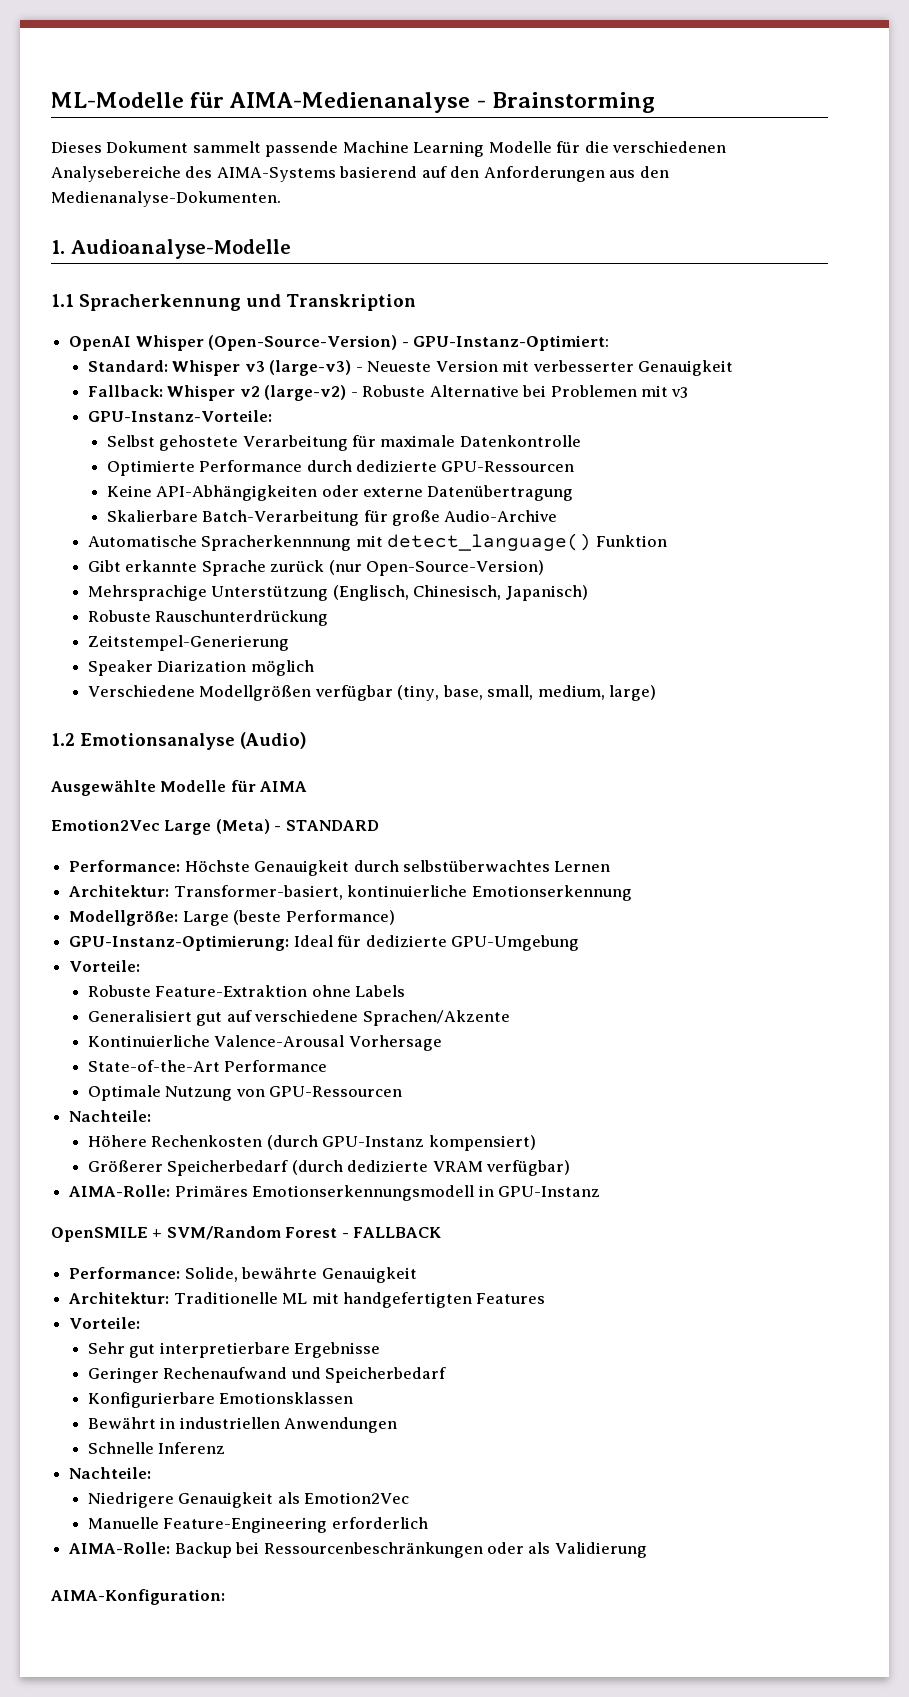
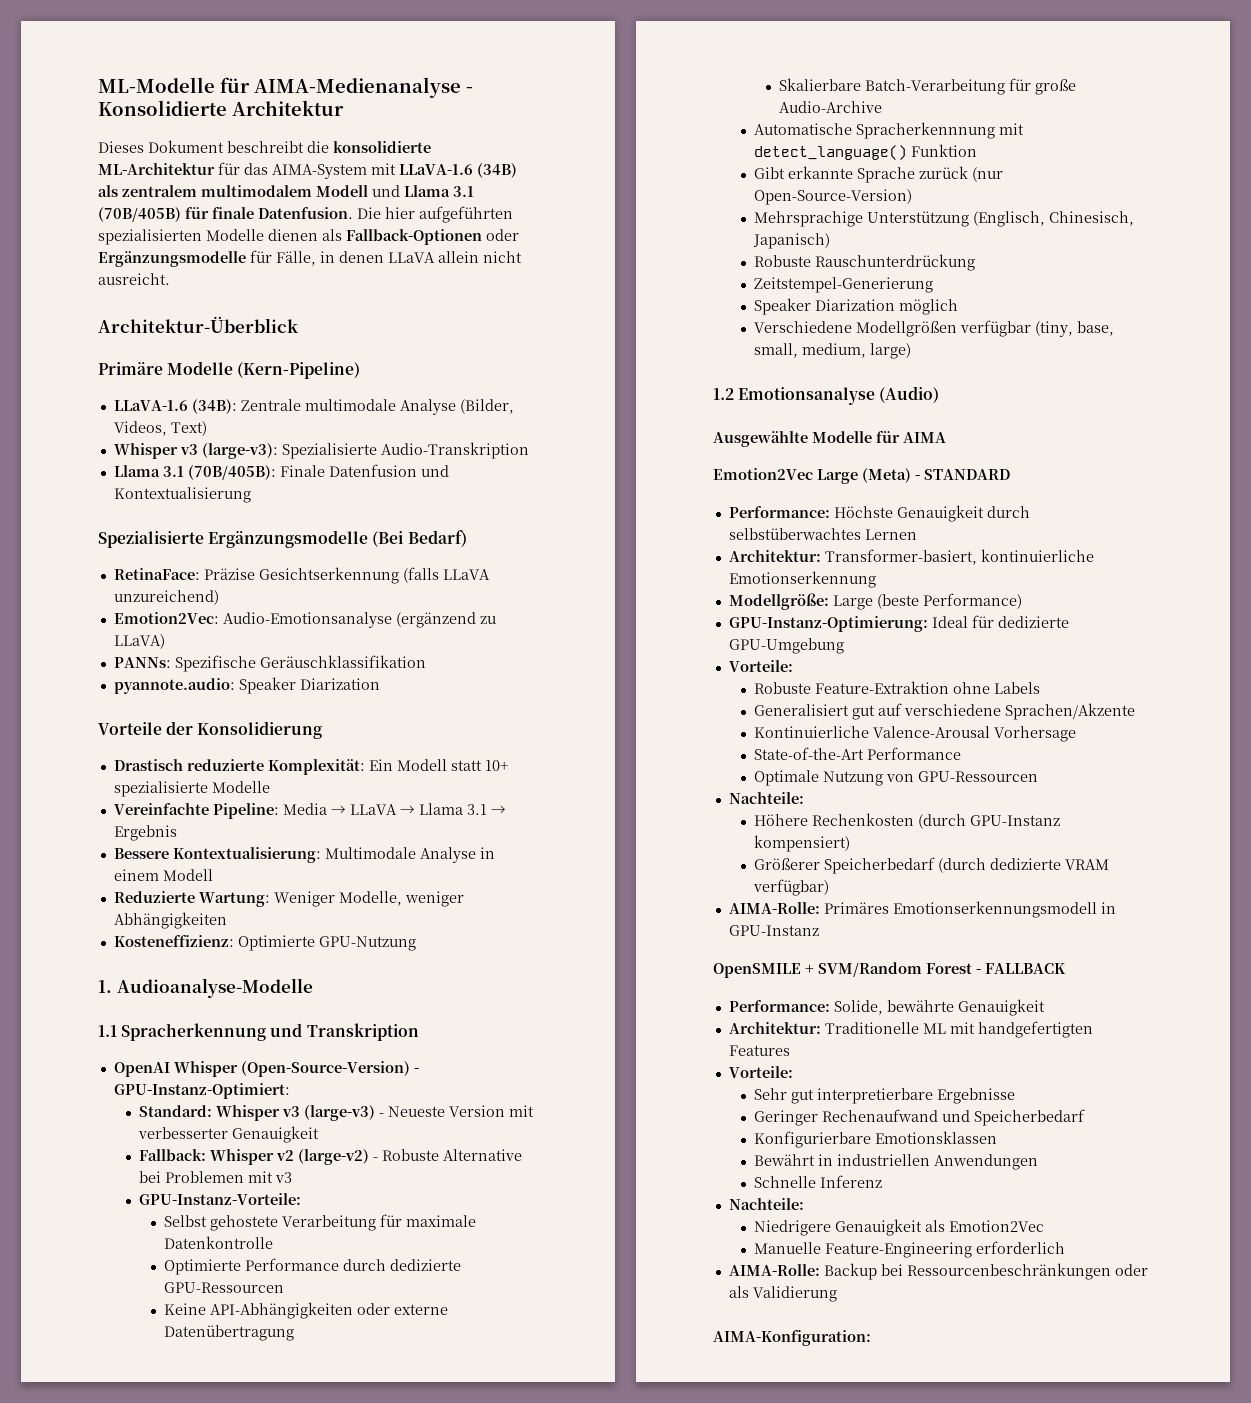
- ML-Modelle für AIMA-Medienanalyse - Brainstorming
+ ML-Modelle für AIMA-Medienanalyse - Konsolidierte Architektur
- Dieses Dokument sammelt passende Machine Learning Modelle für die verschiedenen Analysebereiche des AIMA-Systems basierend auf den Anforderungen aus den Medienanalyse-Dokumenten.
+ Dieses Dokument beschreibt die konsolidierte ML-Architektur für das AIMA-System mit LLaVA-1.6 (34B) als zentralem multimodalem Modell und Llama 3.1 (70B/405B) für finale Datenfusion. Die hier aufgeführten spezialisierten Modelle dienen als Fallback-Optionen oder Ergänzungsmodelle für Fälle, in denen LLaVA allein nicht ausreicht.
+ Architektur-Überblick
+ Primäre Modelle (Kern-Pipeline)
+ LLaVA-1.6 (34B): Zentrale multimodale Analyse (Bilder, Videos, Text)
+ Whisper v3 (large-v3): Spezialisierte Audio-Transkription
+ Llama 3.1 (70B/405B): Finale Datenfusion und Kontextualisierung
+ Spezialisierte Ergänzungsmodelle (Bei Bedarf)
+ RetinaFace: Präzise Gesichtserkennung (falls LLaVA unzureichend)
+ Emotion2Vec: Audio-Emotionsanalyse (ergänzend zu LLaVA)
+ PANNs: Spezifische Geräuschklassifikation
+ pyannote.audio: Speaker Diarization
+ Vorteile der Konsolidierung
+ Drastisch reduzierte Komplexität: Ein Modell statt 10+ spezialisierte Modelle
+ Vereinfachte Pipeline: Media → LLaVA → Llama 3.1 → Ergebnis
+ Bessere Kontextualisierung: Multimodale Analyse in einem Modell
+ Reduzierte Wartung: Weniger Modelle, weniger Abhängigkeiten
+ Kosteneffizienz: Optimierte GPU-Nutzung

